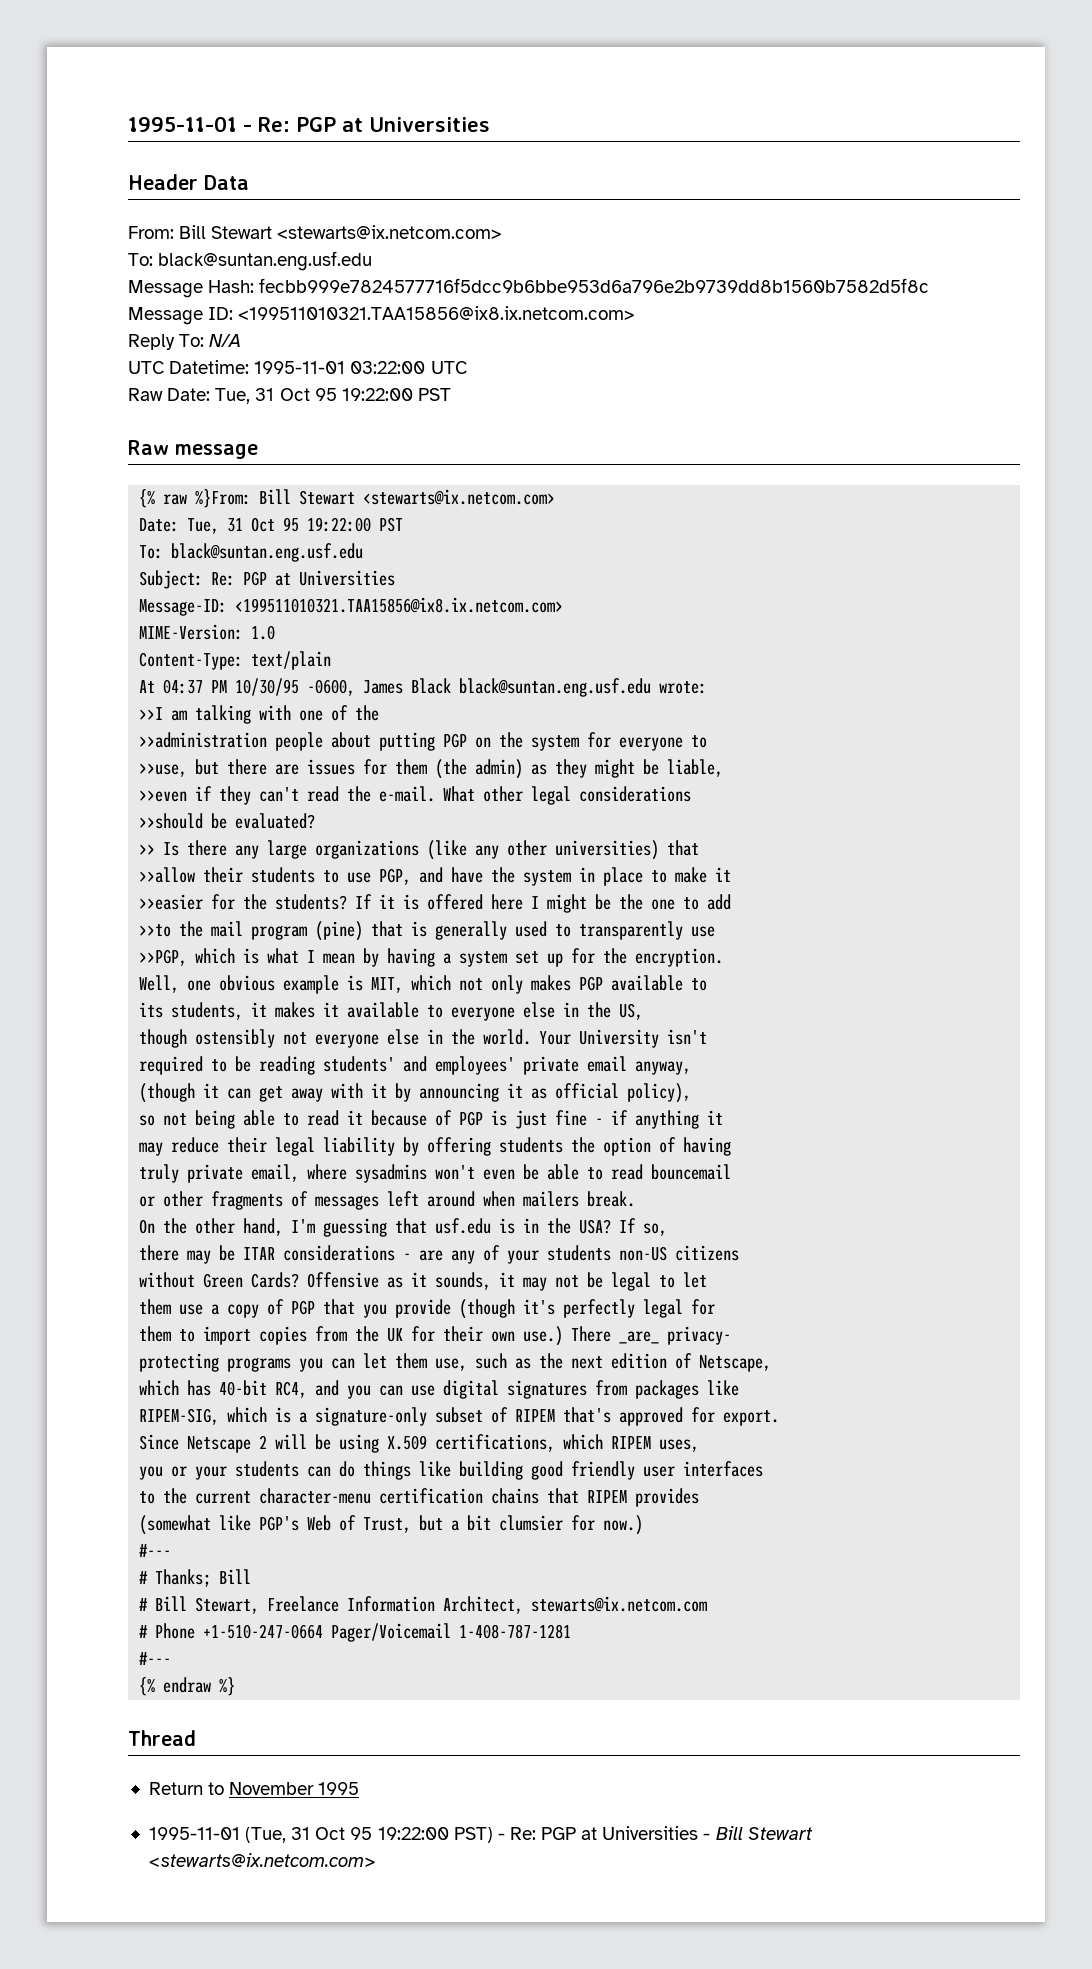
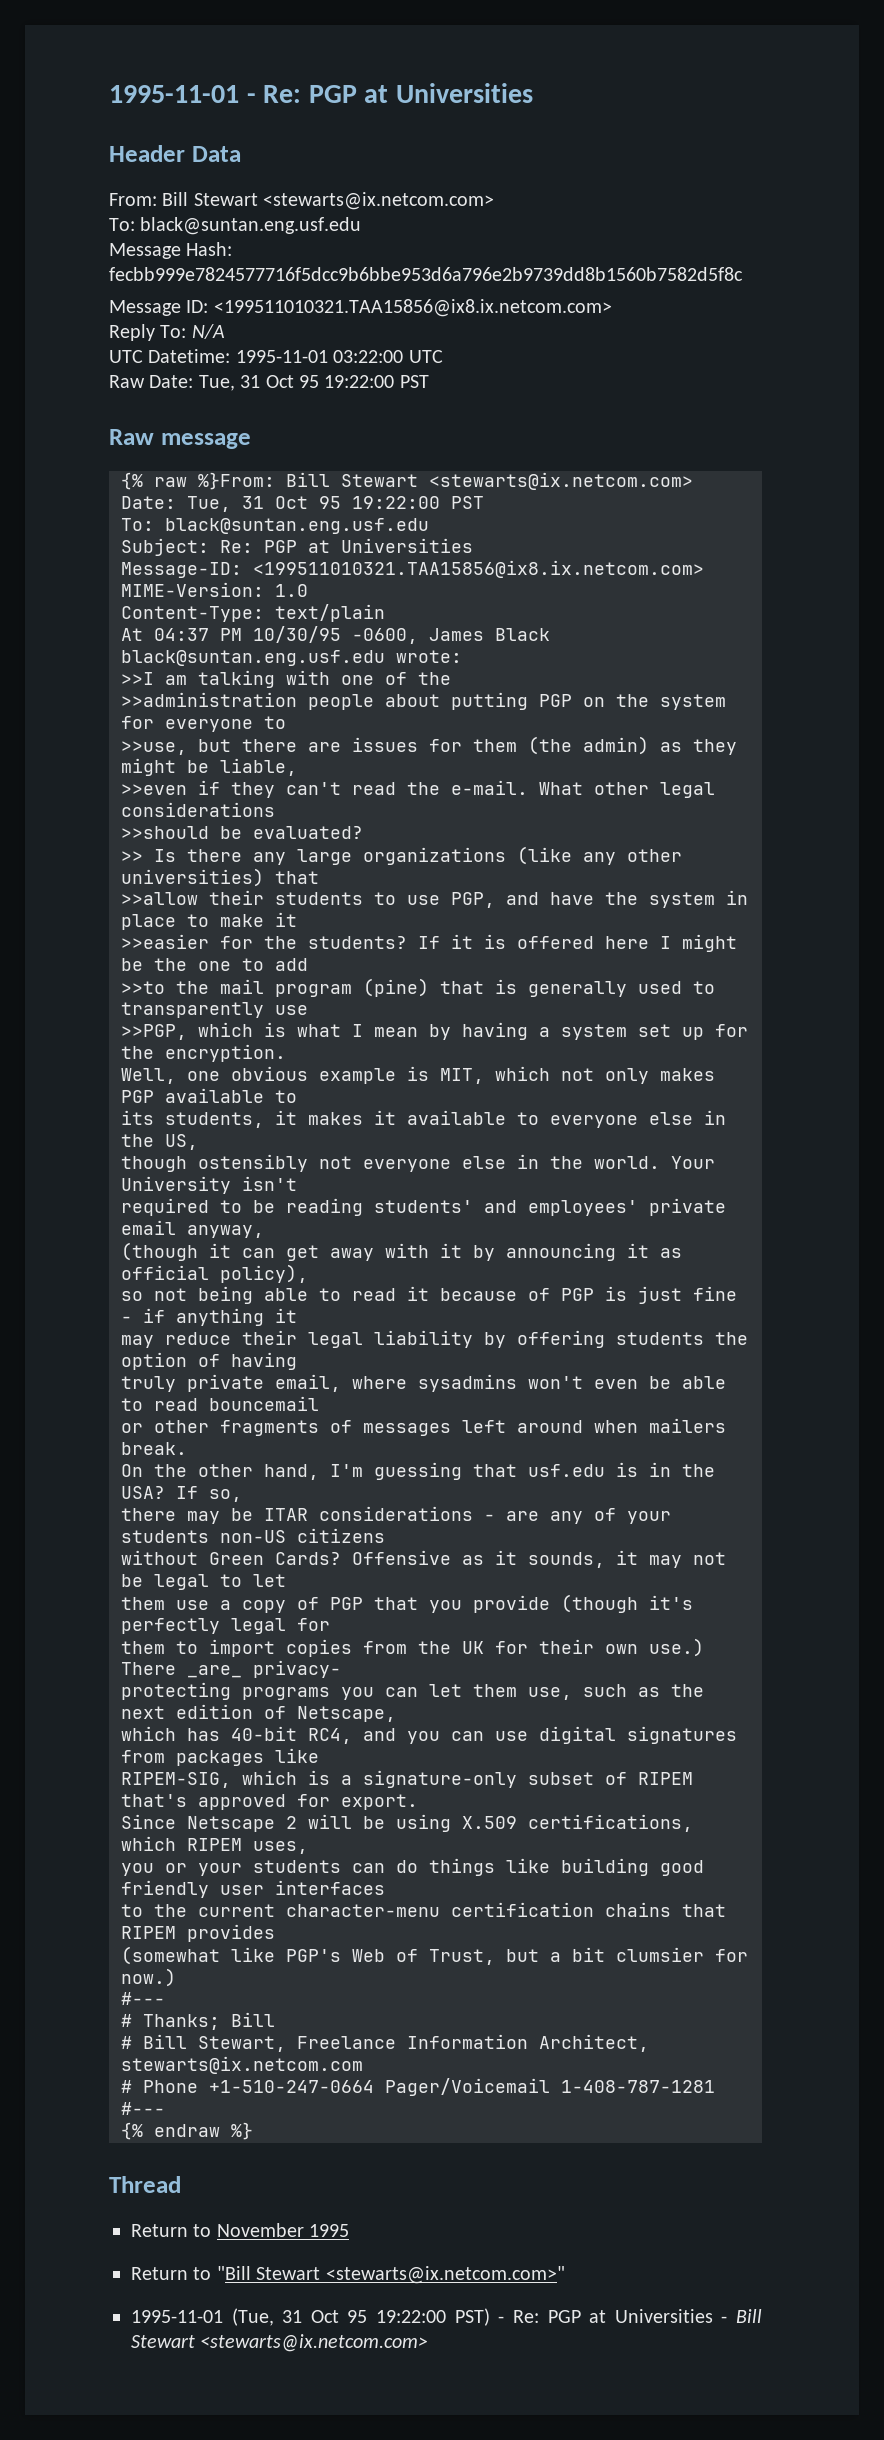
+ Return to "Bill Stewart <stewarts@ix.netcom.com>"

